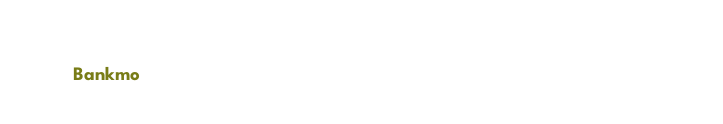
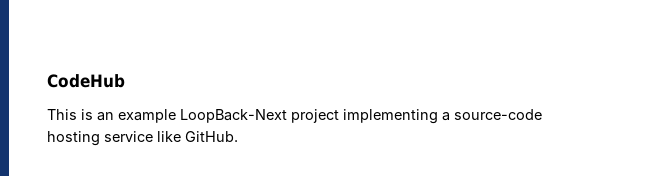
- Bankmo
+ CodeHub
+ This is an example LoopBack-Next project implementing a source-code hosting service like GitHub.

